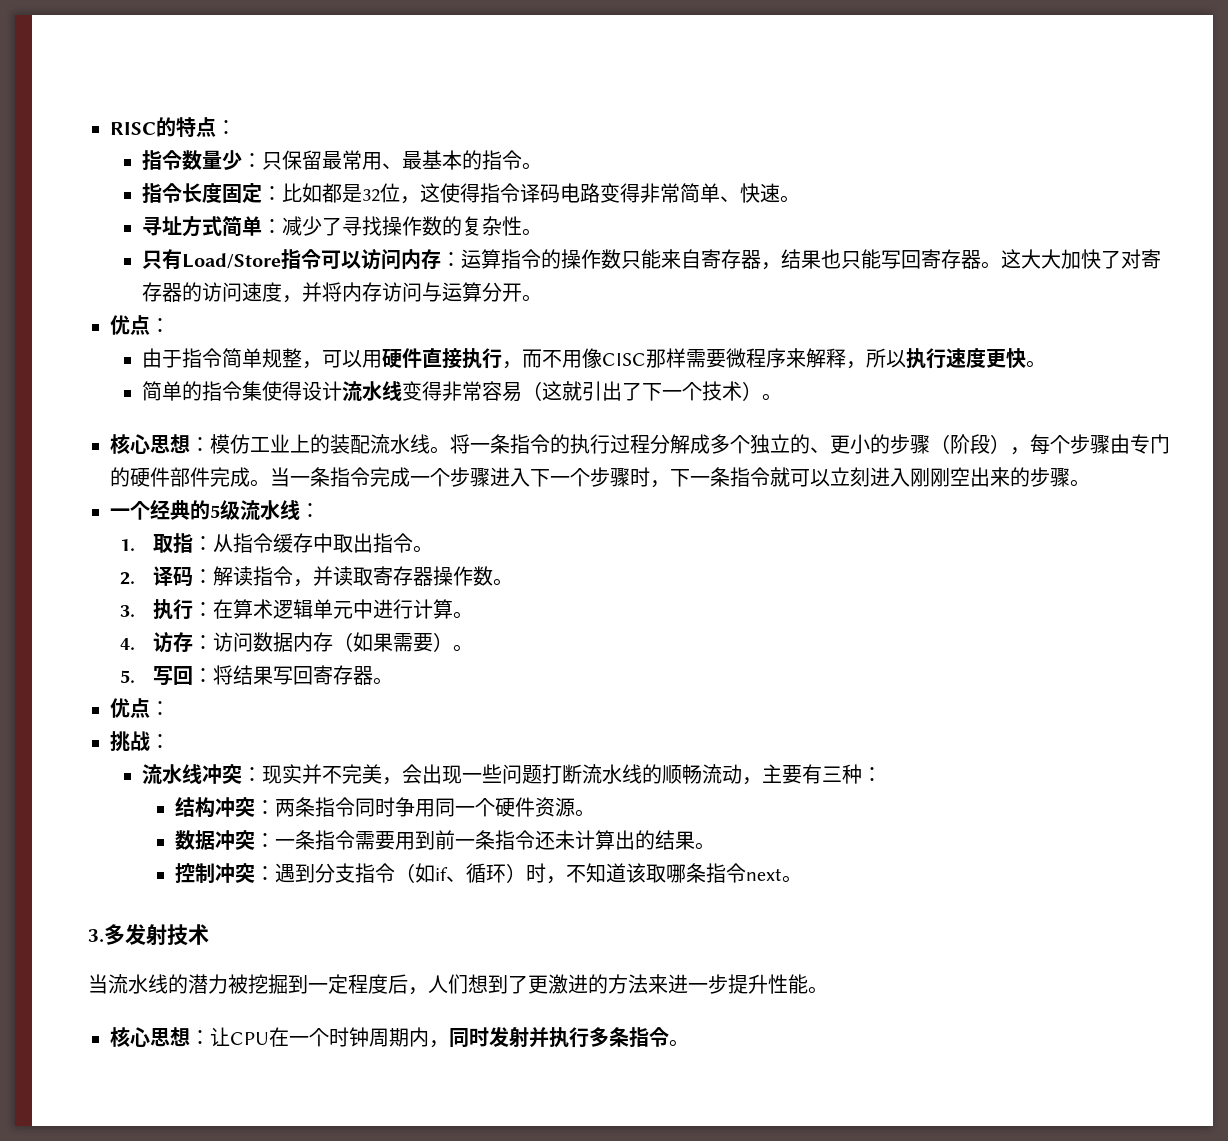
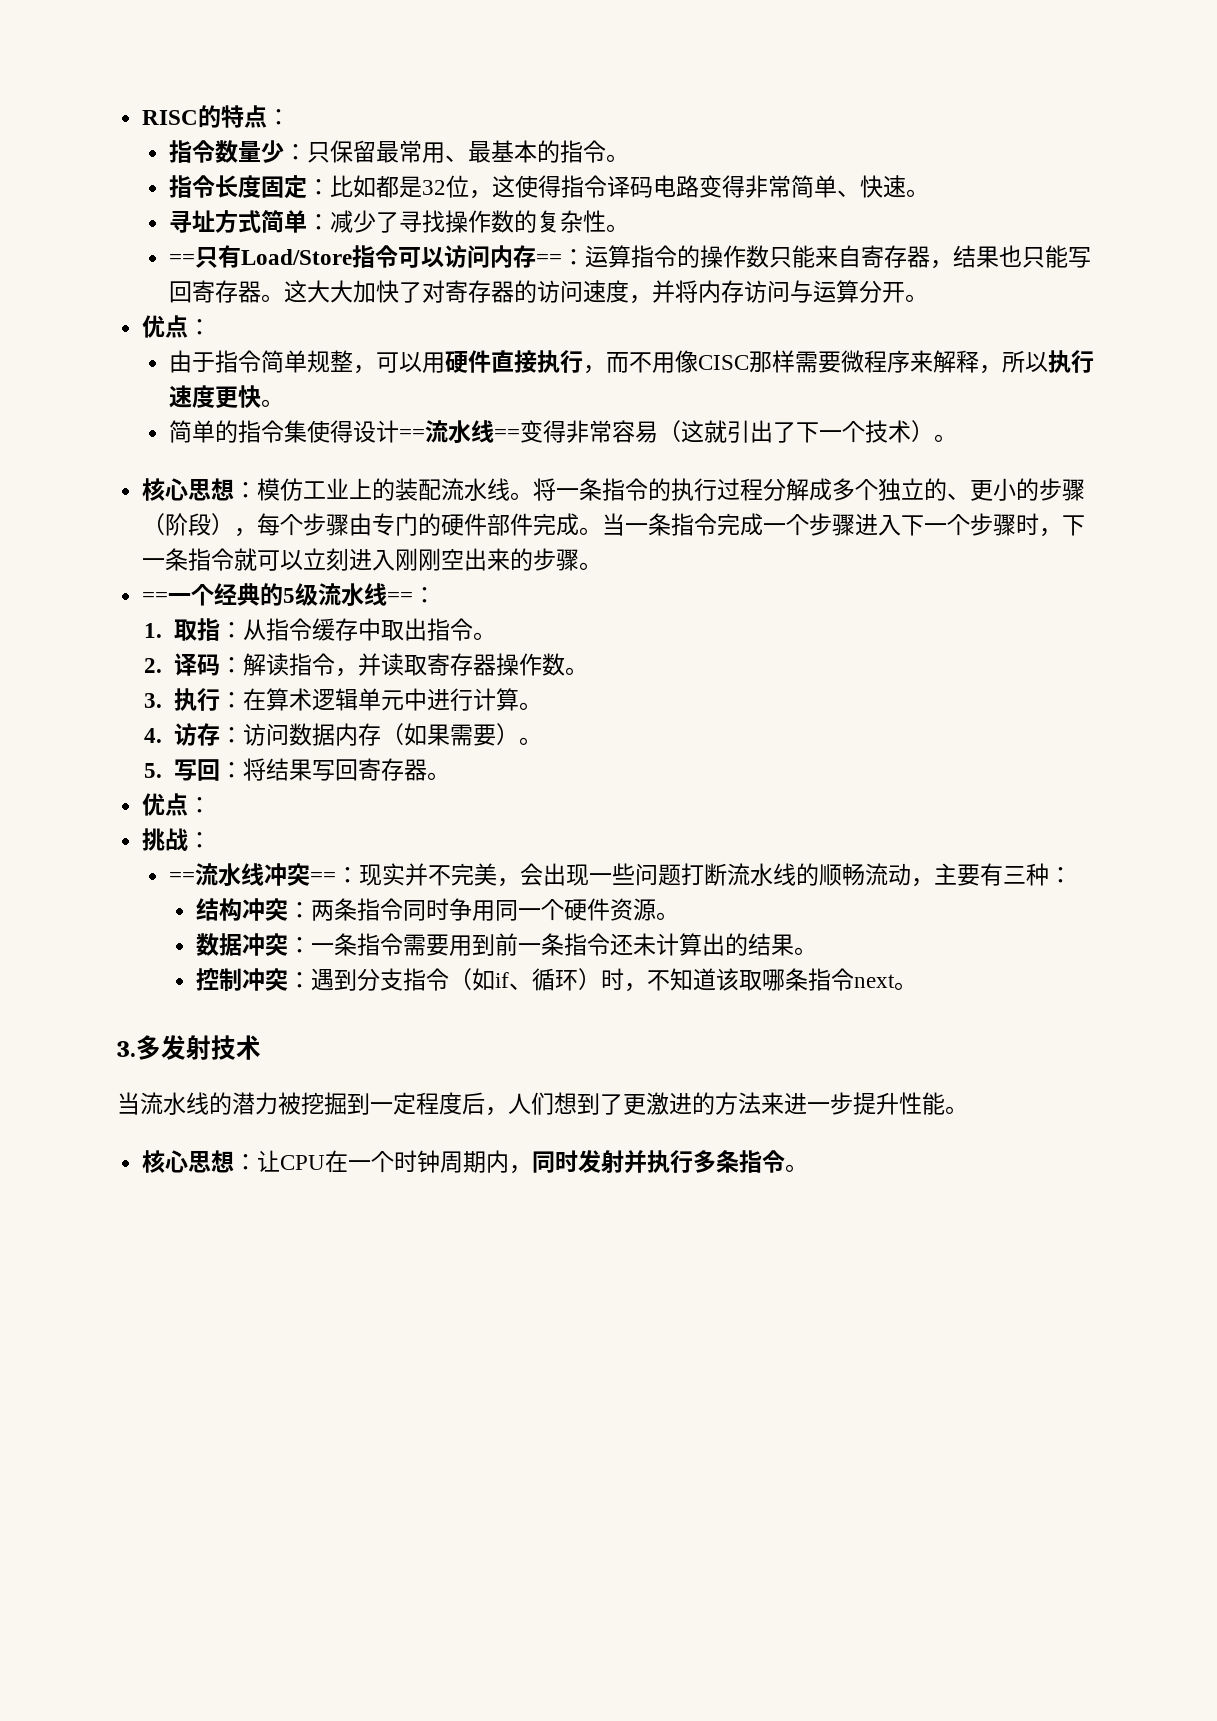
- 只有Load/Store指令可以访问内存：运算指令的操作数只能来自寄存器，结果也只能写回寄存器。
+ ==只有Load/Store指令可以访问内存==：运算指令的操作数只能来自寄存器，结果也只能写回寄存器。
- 简单的指令集使得设计流水线变得非常容易（这就引出了下一个技术）。
+ 简单的指令集使得设计==流水线==变得非常容易（这就引出了下一个技术）。
- 一个经典的5级流水线：
+ ==一个经典的5级流水线==：
- 流水线冲突：现实并不完美，会出现一些问题打断流水线的顺畅流动，主要有三种：
+ ==流水线冲突==：现实并不完美，会出现一些问题打断流水线的顺畅流动，主要有三种：

